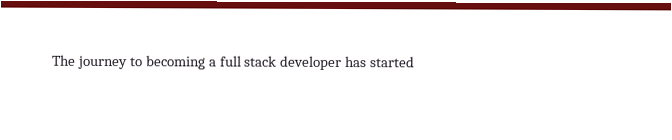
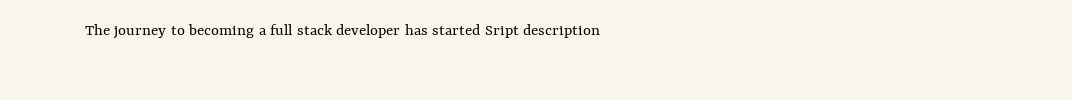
- The journey to becoming a full stack developer has started
+ The journey to becoming a full stack developer has started Sript description

